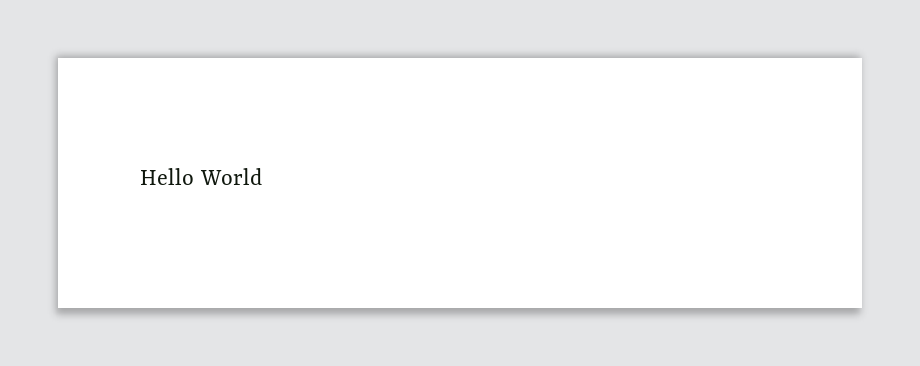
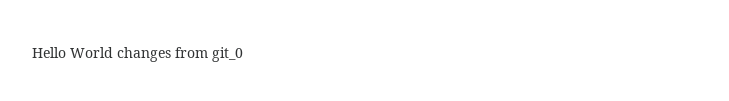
- Hello World
+ Hello World changes from git_0

